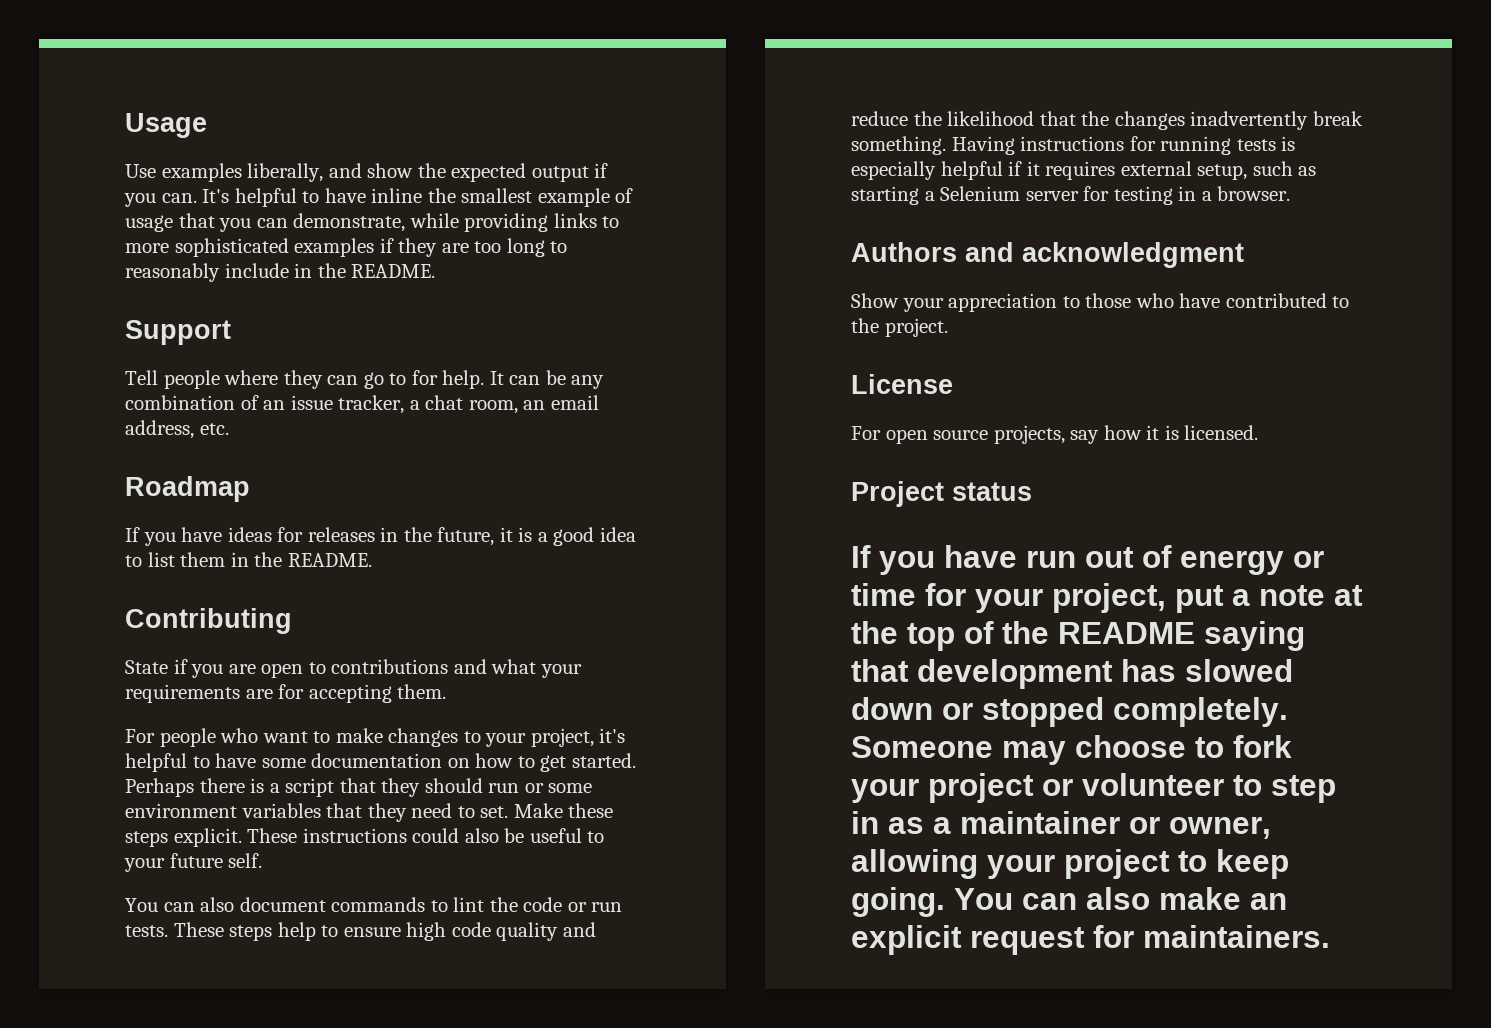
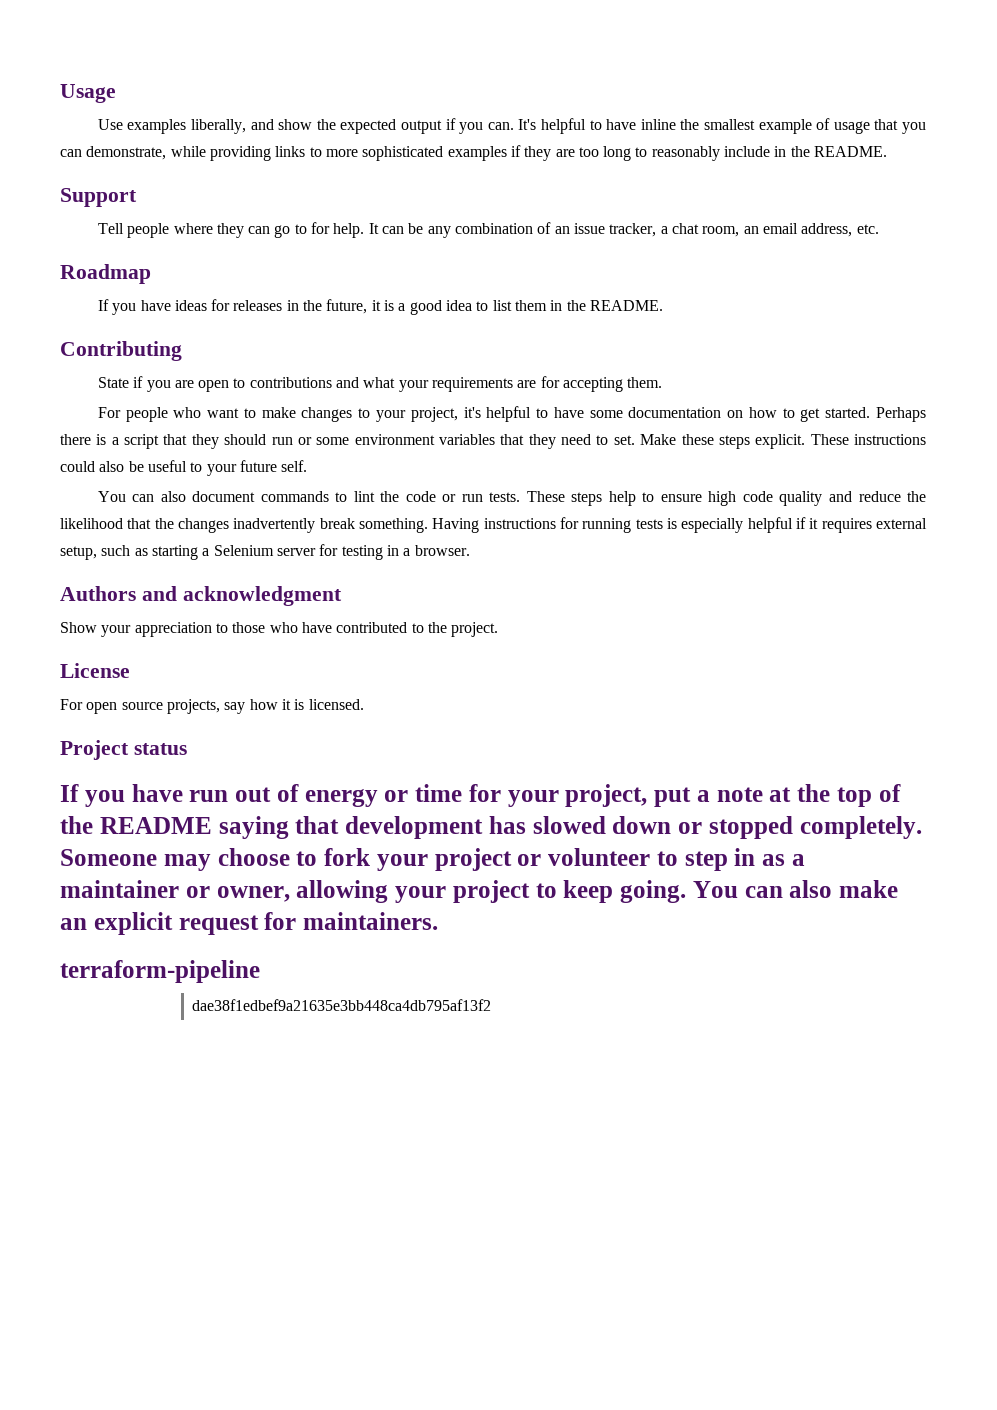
+ terraform-pipeline
+ dae38f1edbef9a21635e3bb448ca4db795af13f2

